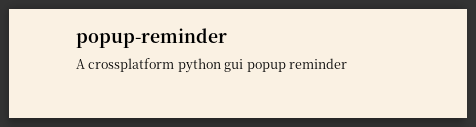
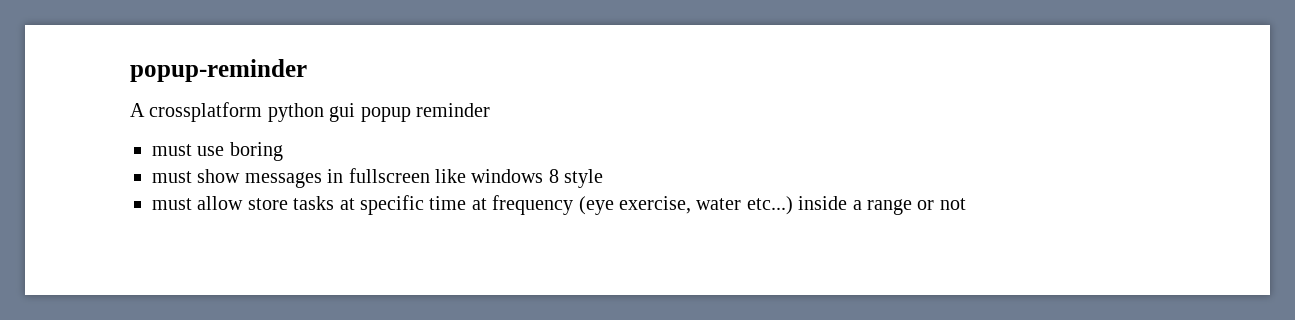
+ must use boring
+ must show messages in fullscreen like windows 8 style
+ must allow store tasks at specific time at frequency (eye exercise, water etc...) inside a range or not

